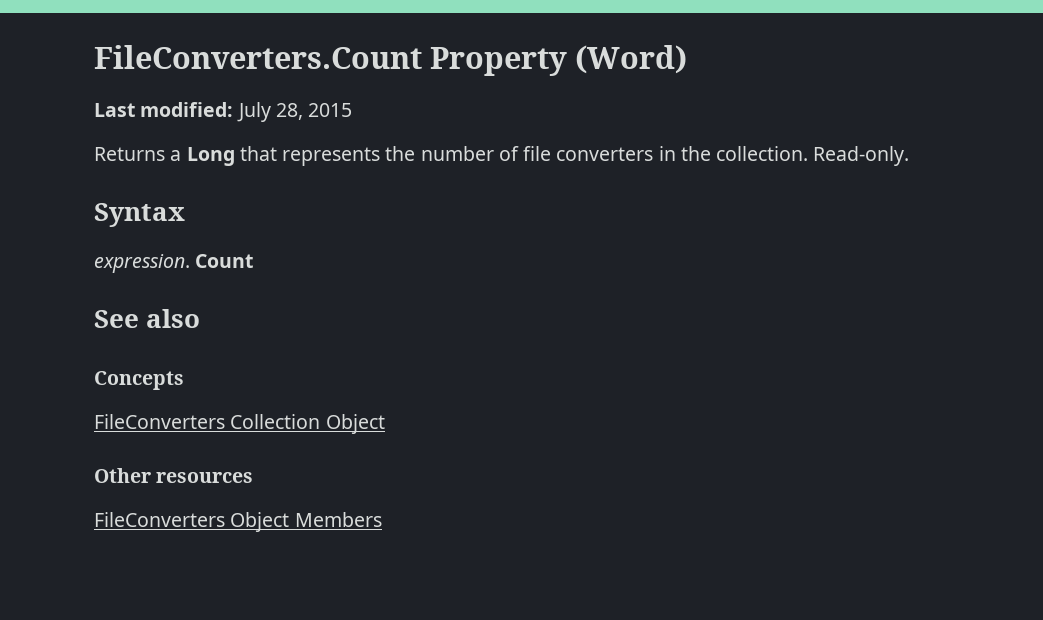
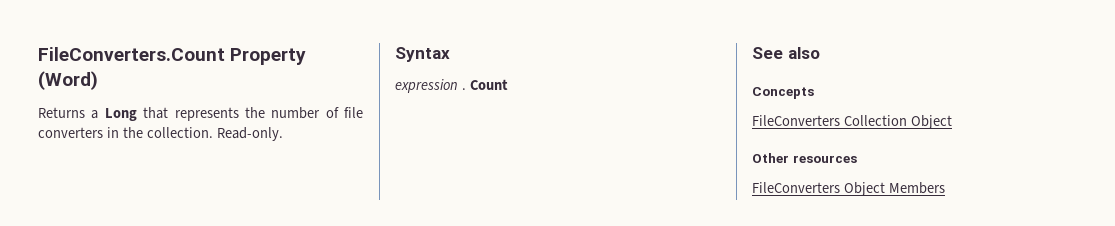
- Last modified: July 28, 2015
- expression.
+ expression .

